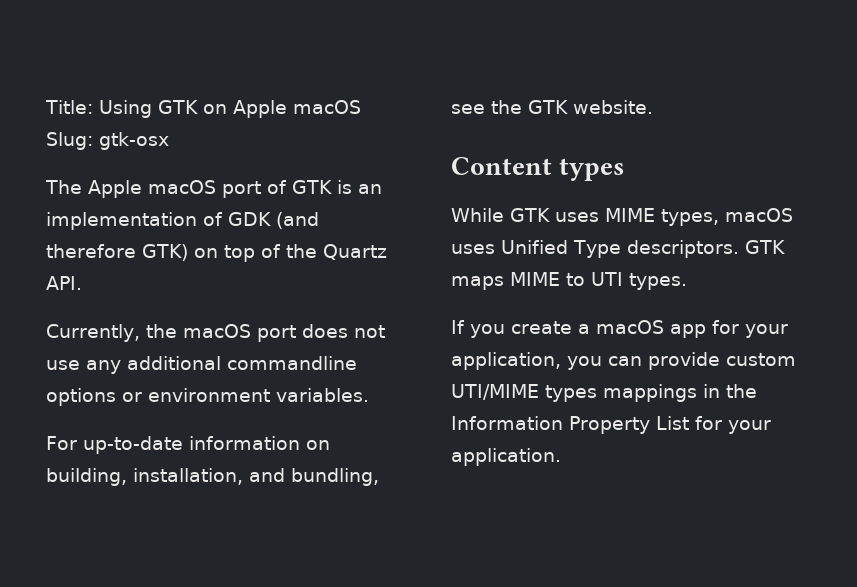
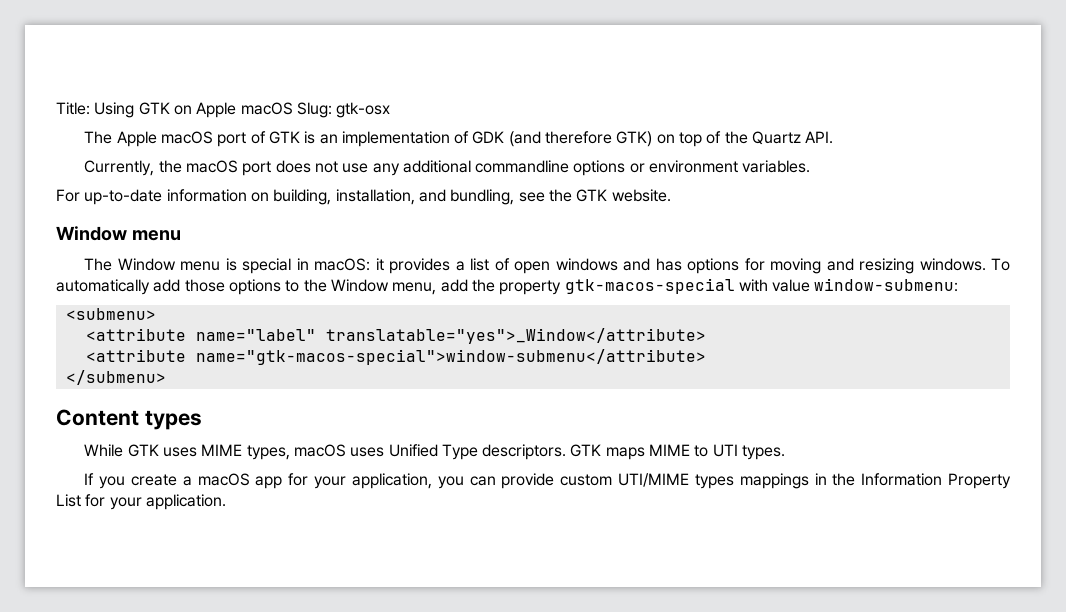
  For up-to-date information on building, installation, and bundling, see the GTK website.
+ Window menu
+ The Window menu is special in macOS: it provides a list of open windows and has options for moving and resizing windows. To automatically add those options to the Window menu, add the property gtk-macos-special with value window-submenu:
+ <submenu>
+ <attribute name="label" translatable="yes">_Window</attribute>
+ <attribute name="gtk-macos-special">window-submenu</attribute>
+ </submenu>

